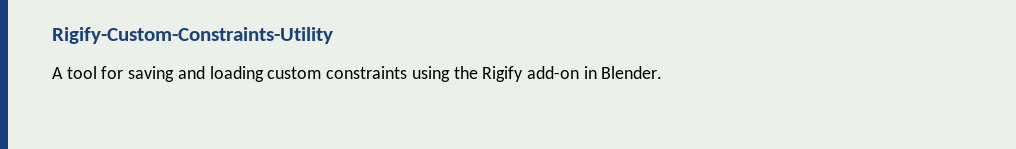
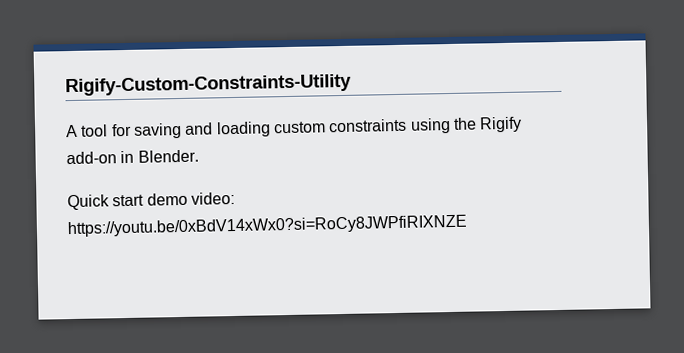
+ Quick start demo video: https://youtu.be/0xBdV14xWx0?si=RoCy8JWPfiRIXNZE

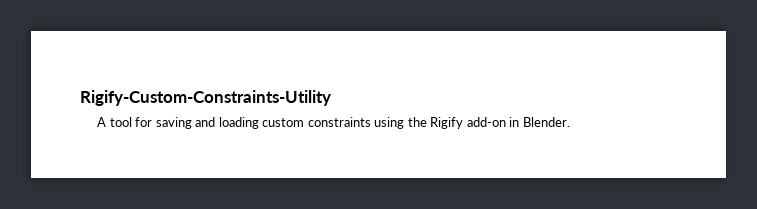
- Quick start demo video: https://youtu.be/0xBdV14xWx0?si=RoCy8JWPfiRIXNZE

